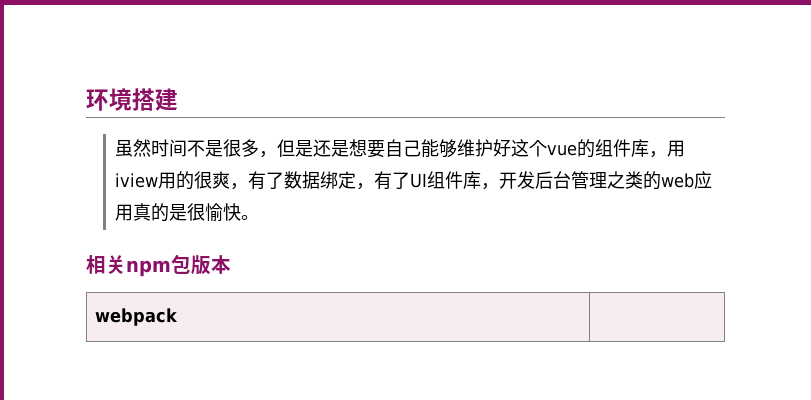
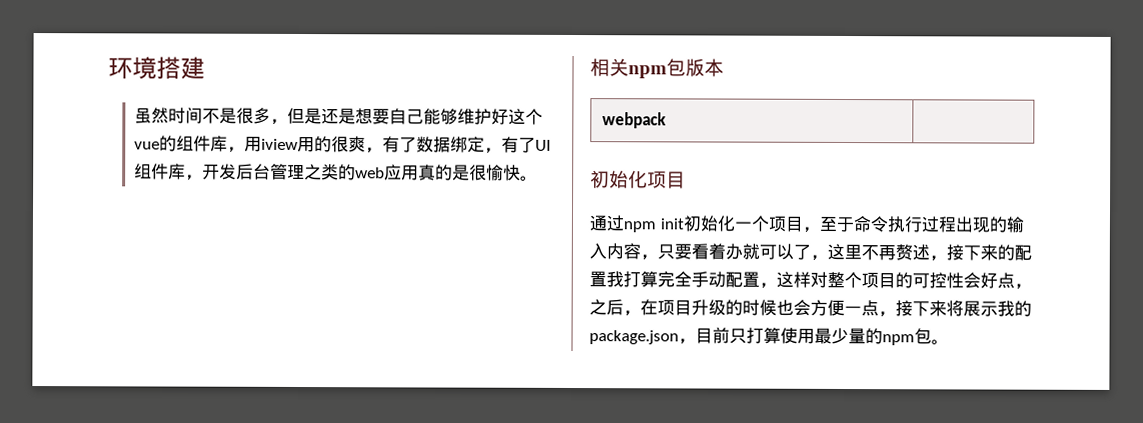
+ 初始化项目
+ 通过npm init初始化一个项目，至于命令执行过程出现的输入内容，只要看着办就可以了，这里不再赘述，接下来的配置我打算完全手动配置，这样对整个项目的可控性会好点，之后，在项目升级的时候也会方便一点，接下来将展示我的package.json，目前只打算使用最少量的npm包。

